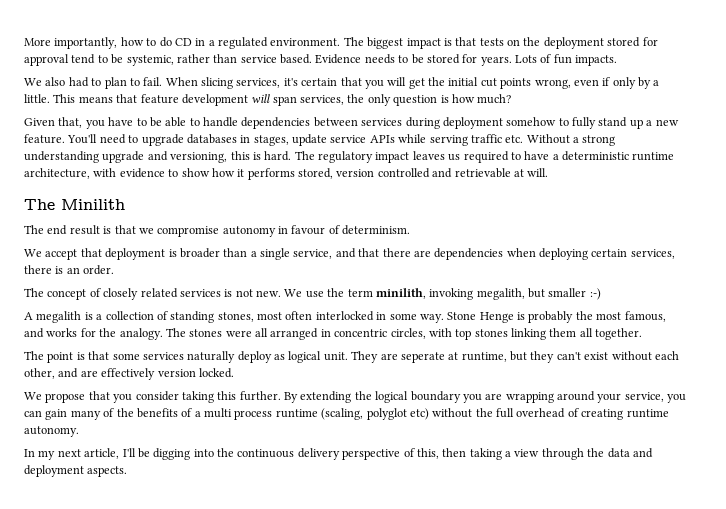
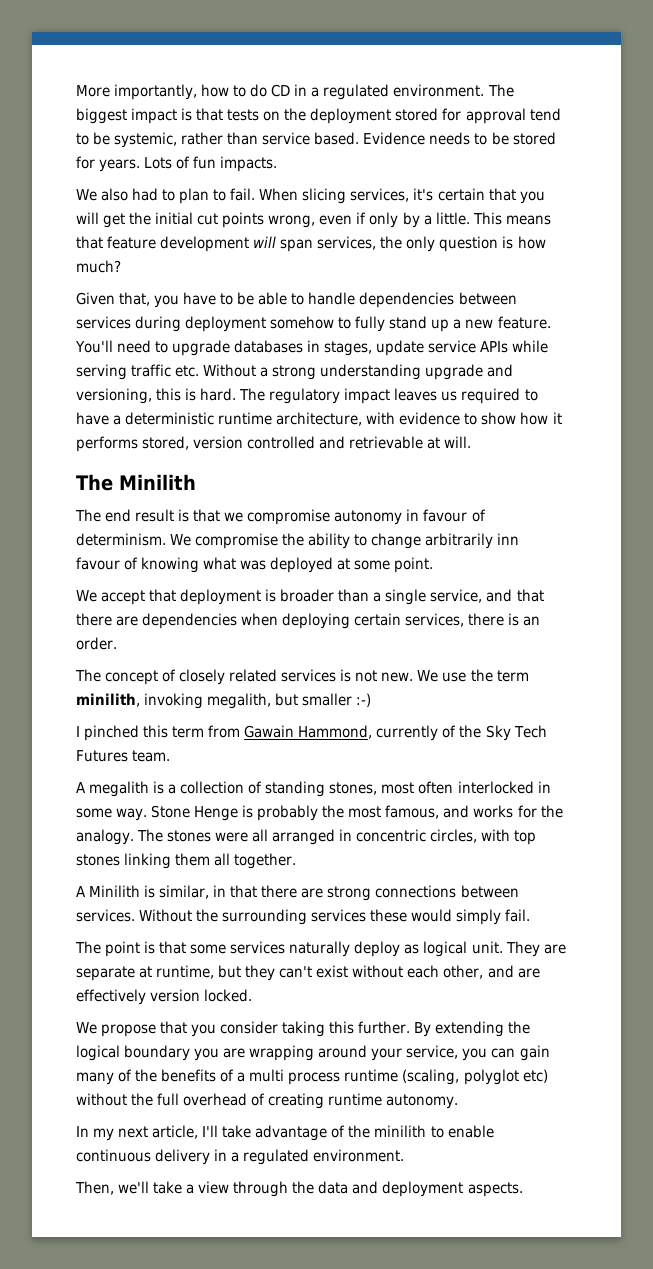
+ We compromise the ability to change arbitrarily inn favour of knowing what was deployed at some point.
+ I pinched this term from Gawain Hammond, currently of the Sky Tech Futures team.
+ A Minilith is similar, in that there are strong connections between services. Without the surrounding services these would simply fail.
- They are seperate at runtime, but they can't exist without each other, and are effectively version locked.
+ They are separate at runtime, but they can't exist without each other, and are effectively version locked.
- In my next article, I'll be digging into the continuous delivery perspective of this, then taking a view through the data and deployment aspects.
+ In my next article, I'll take advantage of the minilith to enable continuous delivery in a regulated environment.
+ Then, we'll take a view through the data and deployment aspects.

